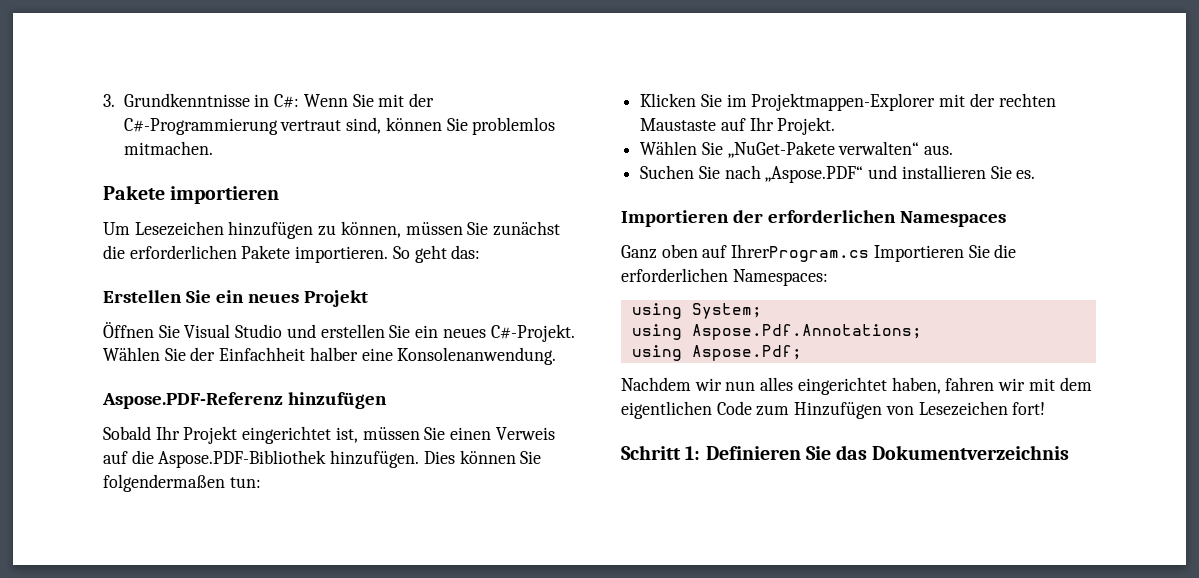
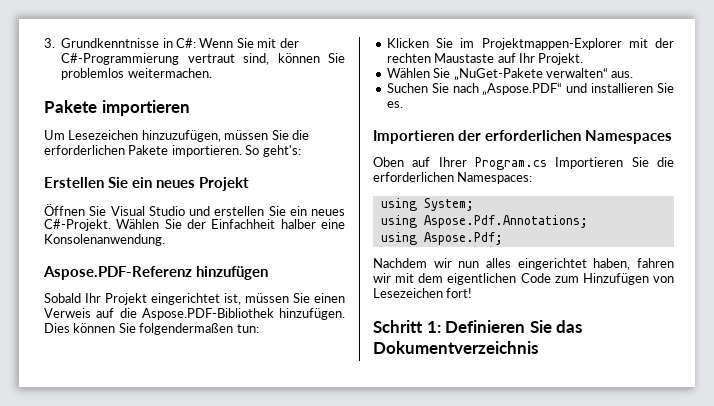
- 3. Grundkenntnisse in C#: Wenn Sie mit der C#-Programmierung vertraut sind, können Sie problemlos mitmachen.
+ 3. Grundkenntnisse in C#: Wenn Sie mit der C#-Programmierung vertraut sind, können Sie problemlos weitermachen.
- Um Lesezeichen hinzufügen zu können, müssen Sie zunächst die erforderlichen Pakete importieren.
+ Um Lesezeichen hinzuzufügen, müssen Sie die erforderlichen Pakete importieren.
- So geht das:
+ So geht's:
- Ganz oben auf IhrerProgram.cs Importieren Sie die erforderlichen Namespaces:
+ Oben auf Ihrer Program.cs Importieren Sie die erforderlichen Namespaces:

